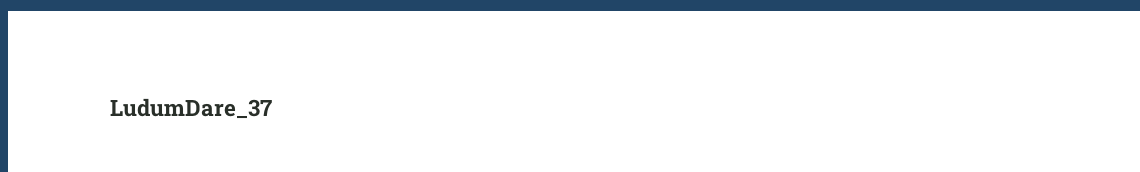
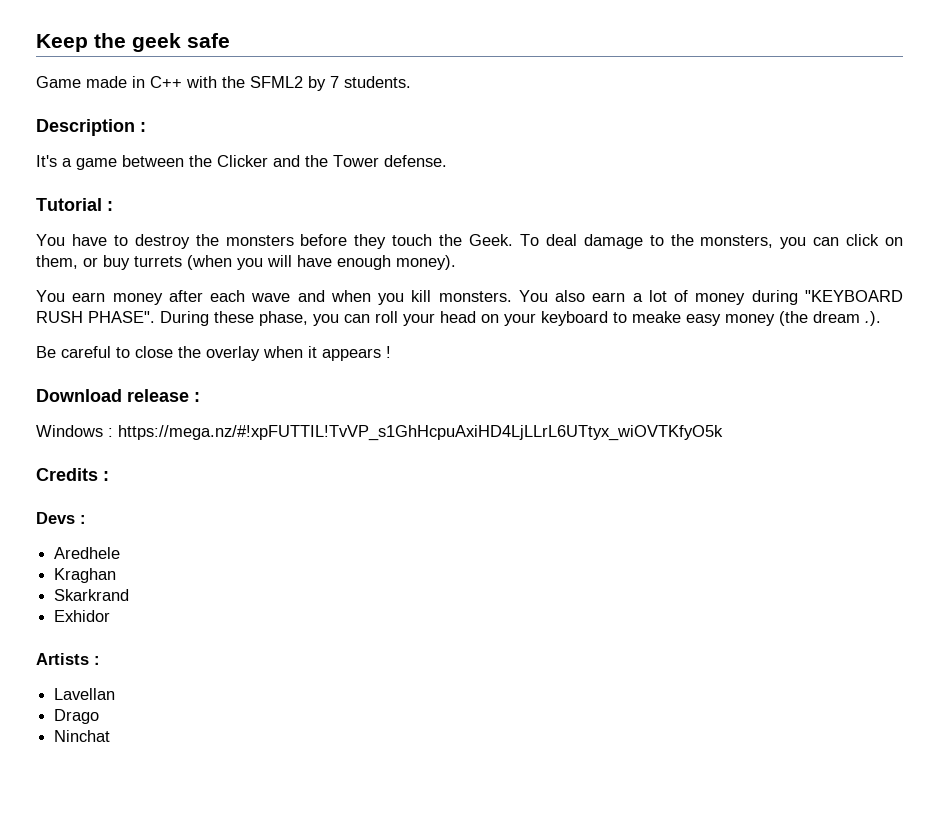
- LudumDare_37
+ Keep the geek safe
+ Game made in C++ with the SFML2 by 7 students.
+ Description :
+ It's a game between the Clicker and the Tower defense.
+ Tutorial :
+ You have to destroy the monsters before they touch the Geek. To deal damage to the monsters, you can click on them, or buy turrets (when you will have enough money).
+ You earn money after each wave and when you kill monsters. You also earn a lot of money during "KEYBOARD RUSH PHASE". During these phase, you can roll your head on your keyboard to meake easy money (the dream .).
+ Be careful to close the overlay when it appears !
+ Download release :
+ Windows : https://mega.nz/#!xpFUTTIL!TvVP_s1GhHcpuAxiHD4LjLLrL6UTtyx_wiOVTKfyO5k
+ Credits :
+ Devs :
+ Aredhele
+ Kraghan
+ Skarkrand
+ Exhidor
+ Artists :
+ Lavellan
+ Drago
+ Ninchat

